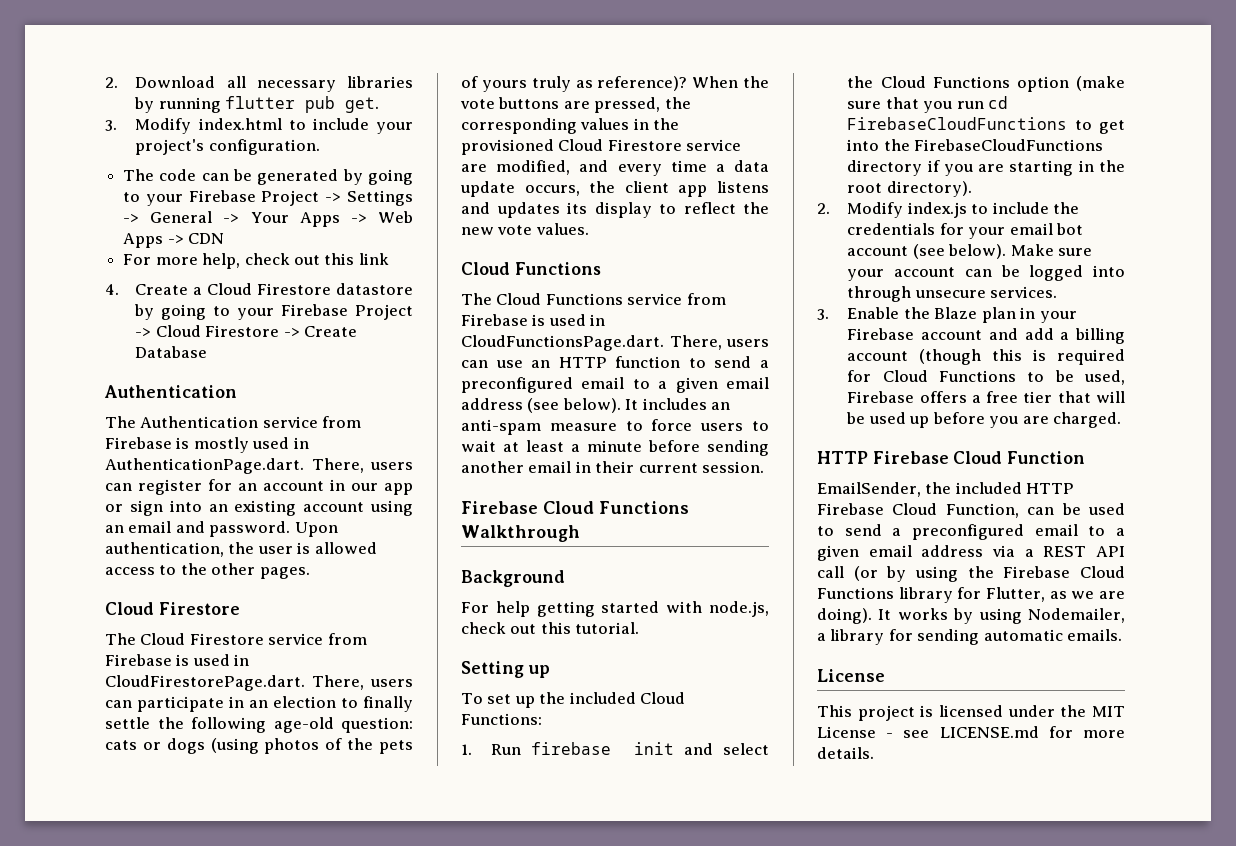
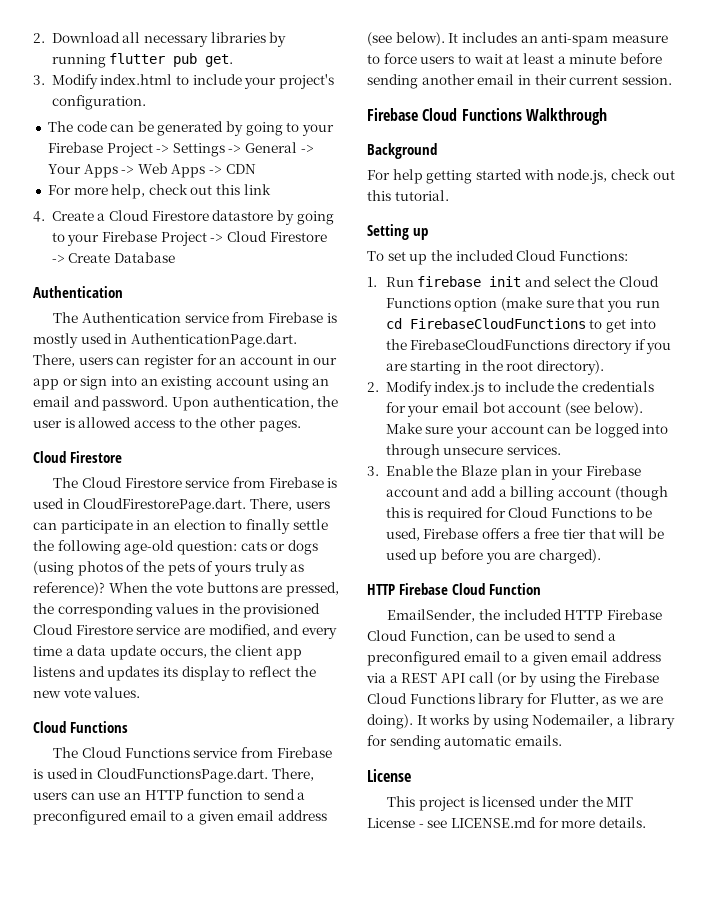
- 3. Enable the Blaze plan in your Firebase account and add a billing account (though this is required for Cloud Functions to be used, Firebase offers a free tier that will be used up before you are charged.
+ 3. Enable the Blaze plan in your Firebase account and add a billing account (though this is required for Cloud Functions to be used, Firebase offers a free tier that will be used up before you are charged).

